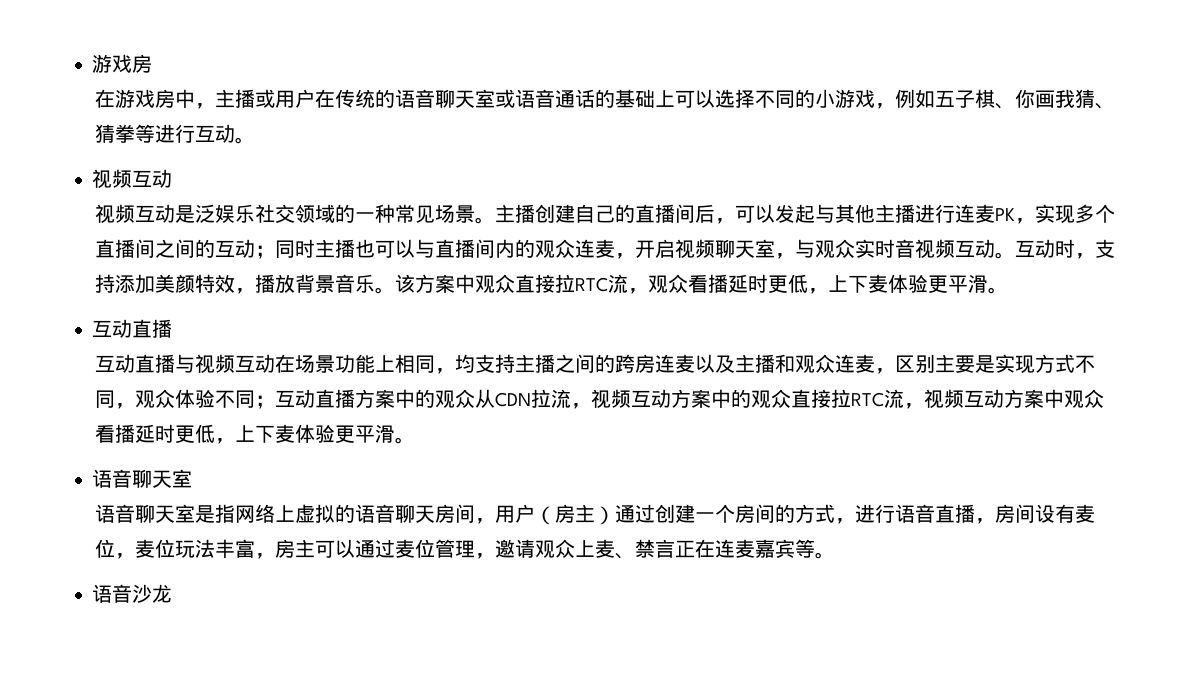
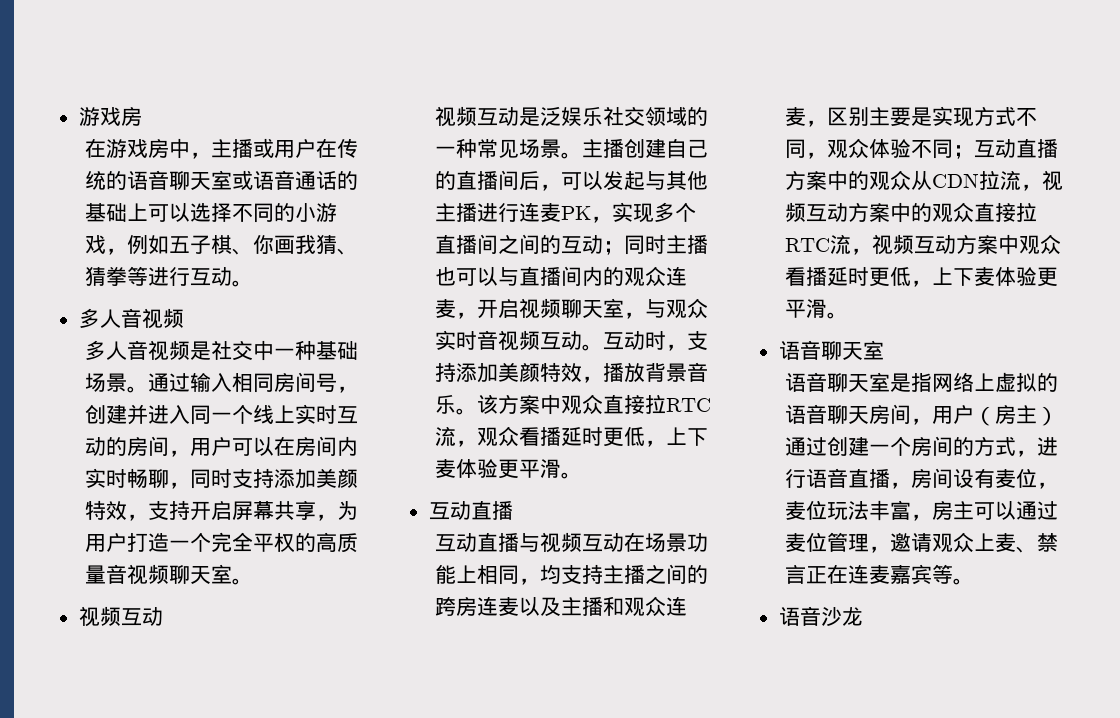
  在游戏房中，主播或用户在传统的语音聊天室或语音通话的基础上可以选择不同的小游戏，例如五子棋、你画我猜、猜拳等进行互动。
+ 多人音视频
+ 多人音视频是社交中一种基础场景。通过输入相同房间号，创建并进入同一个线上实时互动的房间，用户可以在房间内实时畅聊，同时支持添加美颜特效，支持开启屏幕共享，为用户打造一个完全平权的高质量音视频聊天室。

